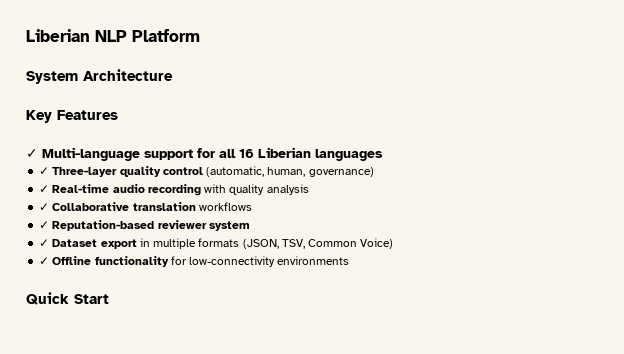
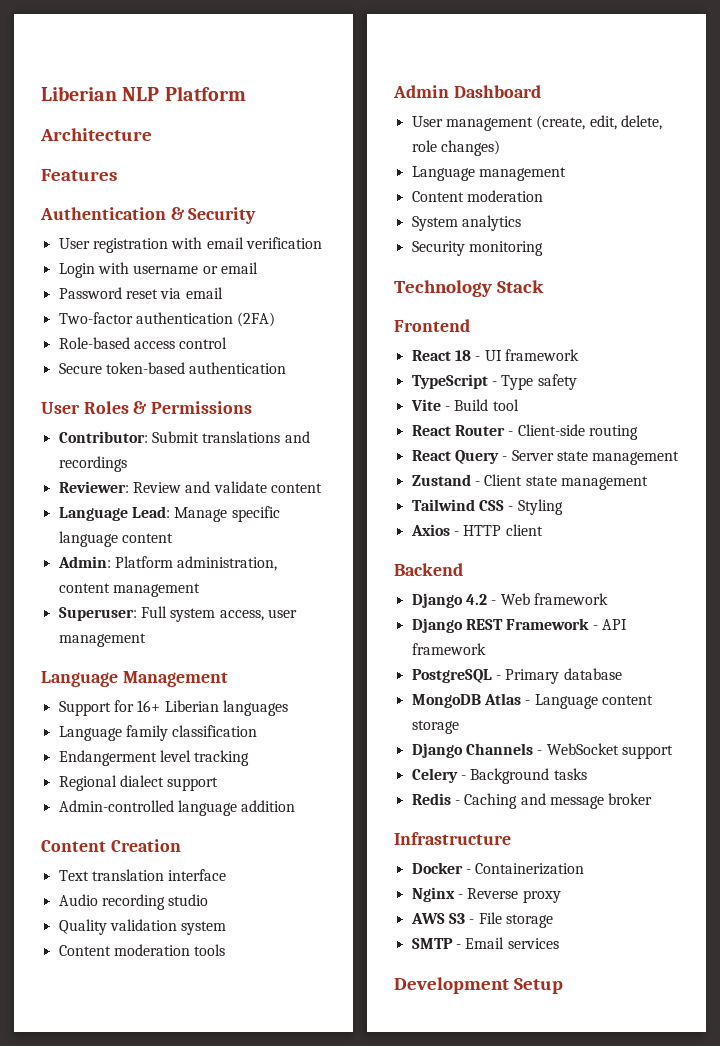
- System Architecture
+ Architecture
- Key Features
+ Features
- ✓ Multi-language support for all 16 Liberian languages
- ✓ Three-layer quality control (automatic, human, governance)
- ✓ Real-time audio recording with quality analysis
- ✓ Collaborative translation workflows
- ✓ Reputation-based reviewer system
- ✓ Dataset export in multiple formats (JSON, TSV, Common Voice)
- ✓ Offline functionality for low-connectivity environments
- Quick Start
+ Authentication & Security
+ User registration with email verification
+ Login with username or email
+ Password reset via email
+ Two-factor authentication (2FA)
+ Role-based access control
+ Secure token-based authentication
+ User Roles & Permissions
+ Contributor: Submit translations and recordings
+ Reviewer: Review and validate content
+ Language Lead: Manage specific language content
+ Admin: Platform administration, content management
+ Superuser: Full system access, user management
+ Language Management
+ Support for 16+ Liberian languages
+ Language family classification
+ Endangerment level tracking
+ Regional dialect support
+ Admin-controlled language addition
+ Content Creation
+ Text translation interface
+ Audio recording studio
+ Quality validation system
+ Content moderation tools
+ Admin Dashboard
+ User management (create, edit, delete, role changes)
+ Language management
+ Content moderation
+ System analytics
+ Security monitoring
+ Technology Stack
+ Frontend
+ React 18 - UI framework
+ TypeScript - Type safety
+ Vite - Build tool
+ React Router - Client-side routing
+ React Query - Server state management
+ Zustand - Client state management
+ Tailwind CSS - Styling
+ Axios - HTTP client
+ Backend
+ Django 4.2 - Web framework
+ Django REST Framework - API framework
+ PostgreSQL - Primary database
+ MongoDB Atlas - Language content storage
+ Django Channels - WebSocket support
+ Celery - Background tasks
+ Redis - Caching and message broker
+ Infrastructure
+ Docker - Containerization
+ Nginx - Reverse proxy
+ AWS S3 - File storage
+ SMTP - Email services
+ Development Setup

